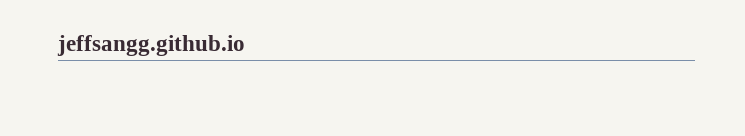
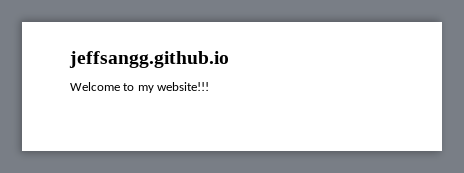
+ Welcome to my website!!!

